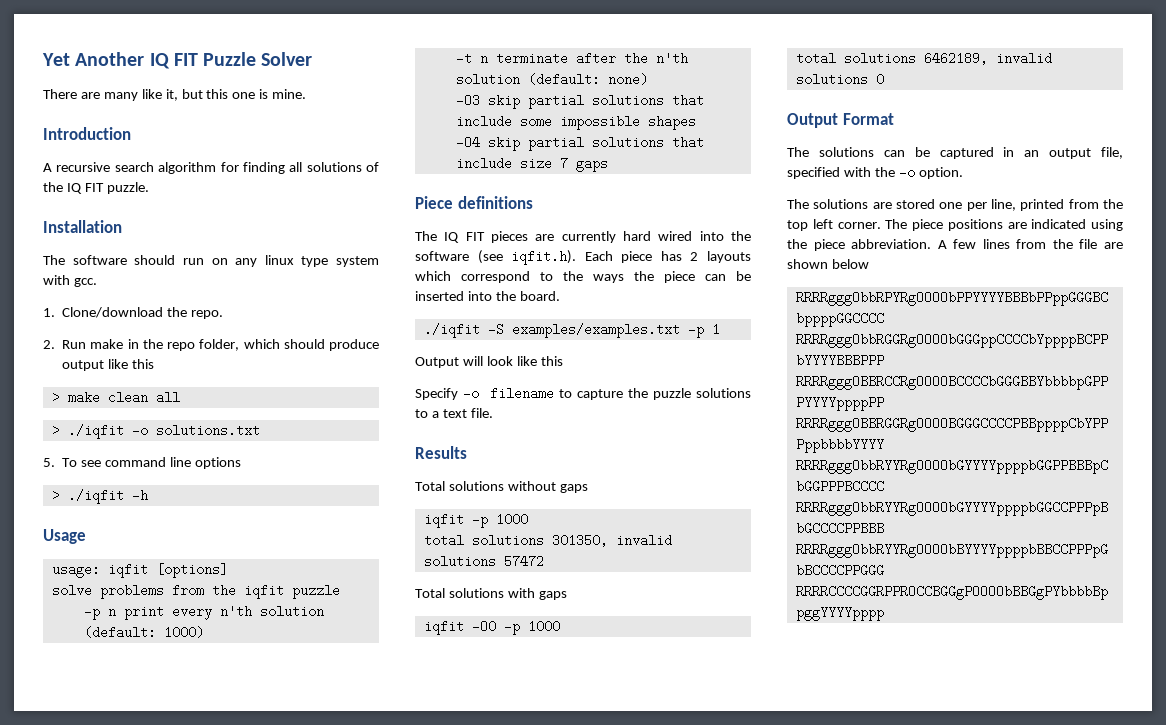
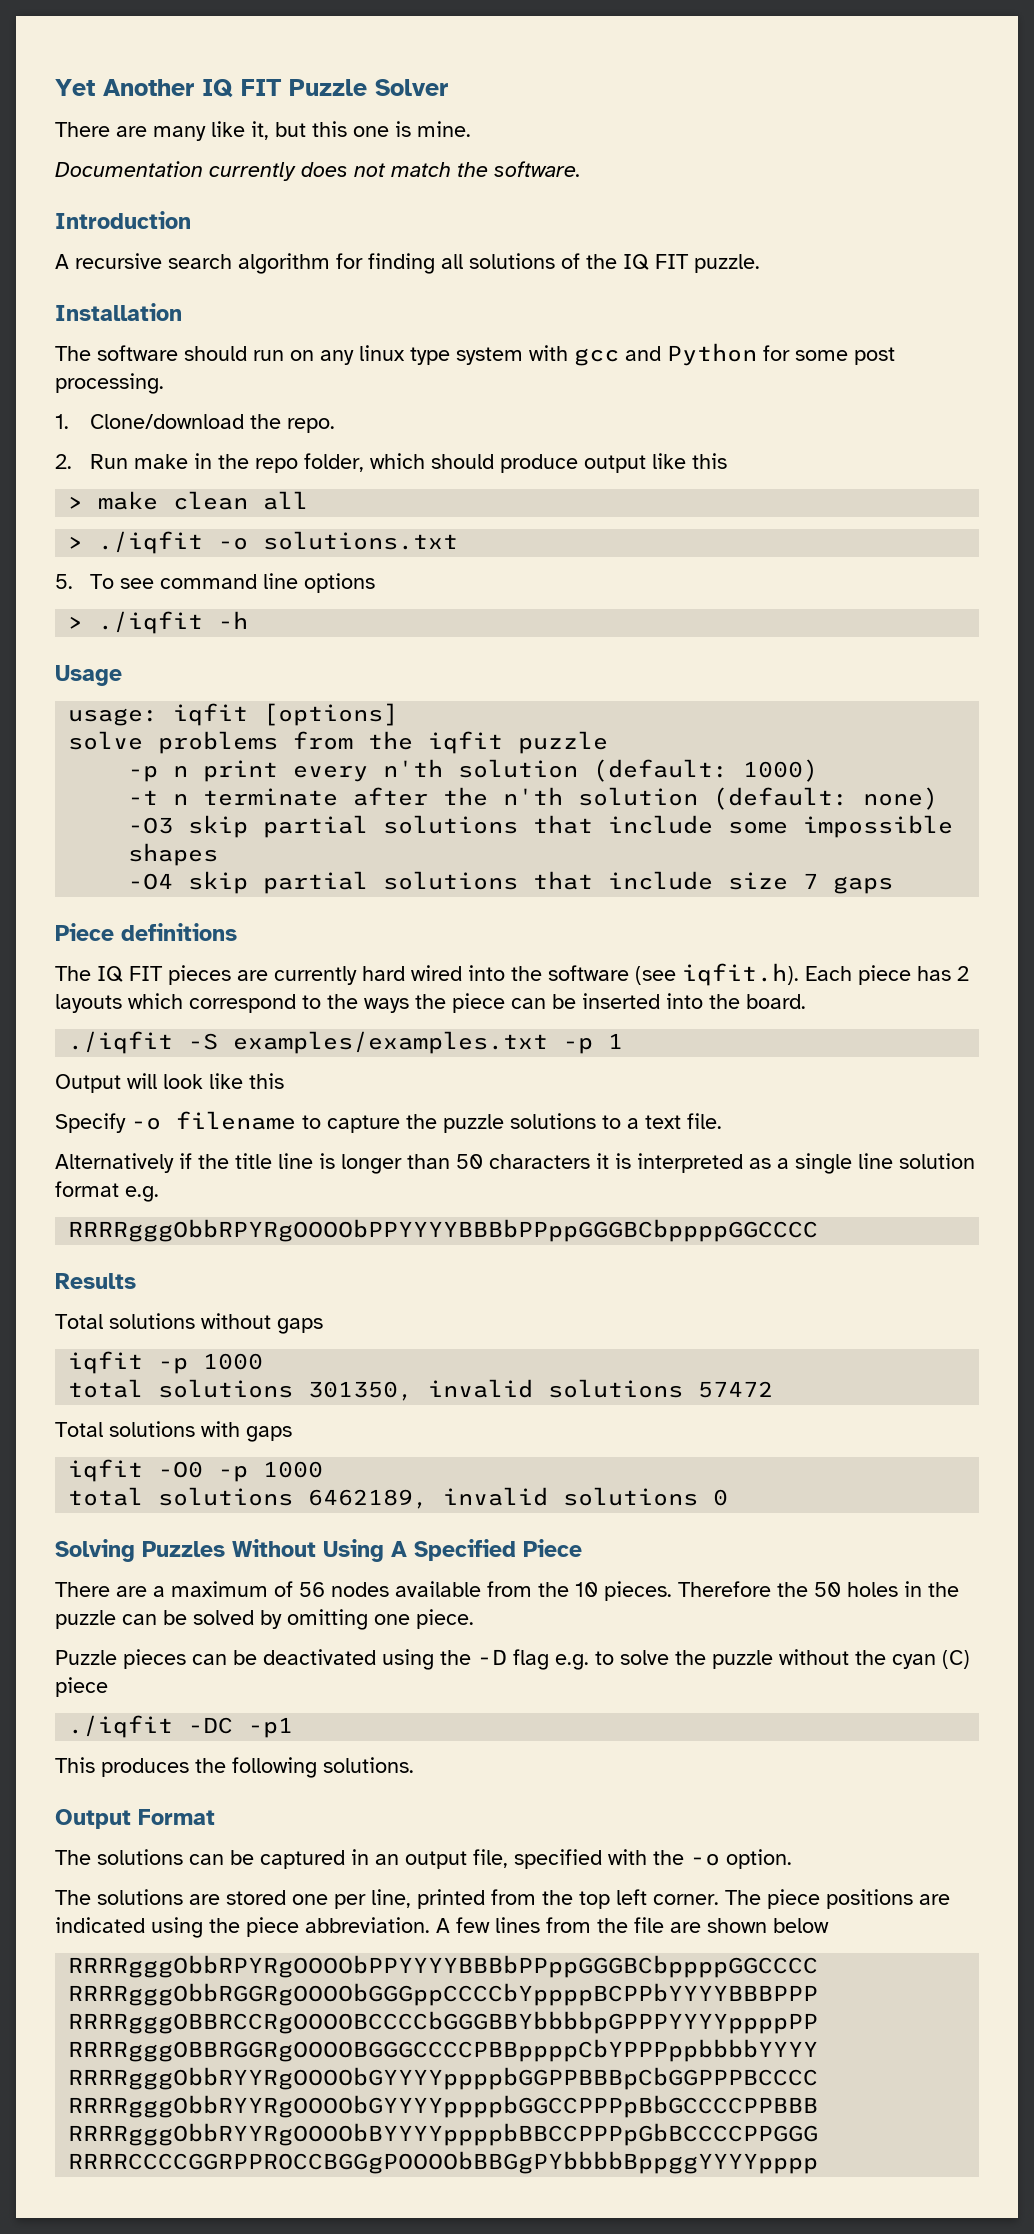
+ Documentation currently does not match the software.
- The software should run on any linux type system with gcc.
+ The software should run on any linux type system with gcc and Python for some post processing.
+ Alternatively if the title line is longer than 50 characters it is interpreted as a single line solution format e.g.
+ RRRRgggObbRPYRgOOOObPPYYYYBBBbPPppGGGBCbppppGGCCCC
+ Solving Puzzles Without Using A Specified Piece
+ There are a maximum of 56 nodes available from the 10 pieces. Therefore the 50 holes in the puzzle can be solved by omitting one piece.
+ Puzzle pieces can be deactivated using the -D flag e.g. to solve the puzzle without the cyan (C) piece
+ ./iqfit -DC -p1
+ This produces the following solutions.

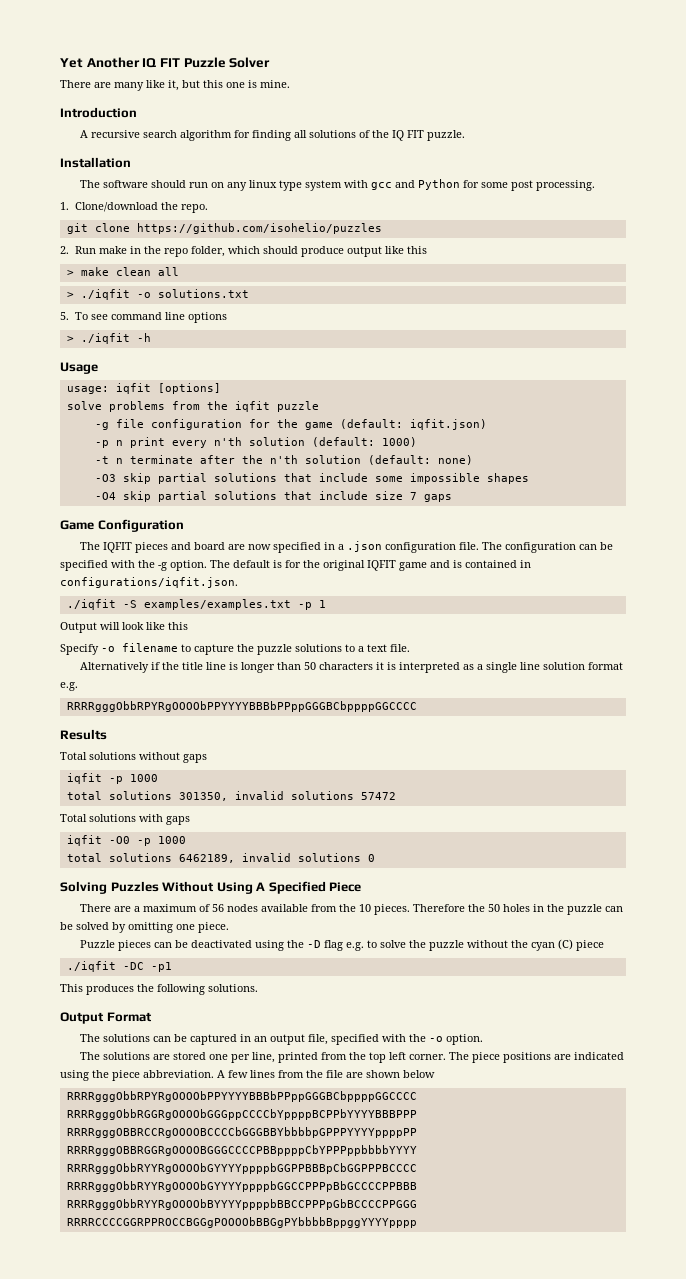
- Documentation currently does not match the software.
+ git clone https://github.com/isohelio/puzzles
+ -g file configuration for the game (default: iqfit.json)
- Piece definitions
- The IQ FIT pieces are currently hard wired into the software (see iqfit.h). Each piece has 2 layouts which correspond to the ways the piece can be inserted into the board.
+ Game Configuration
+ The IQFIT pieces and board are now specified in a .json configuration file. The configuration can be specified with the -g option. The default is for the original IQFIT game and is contained in configurations/iqfit.json.

